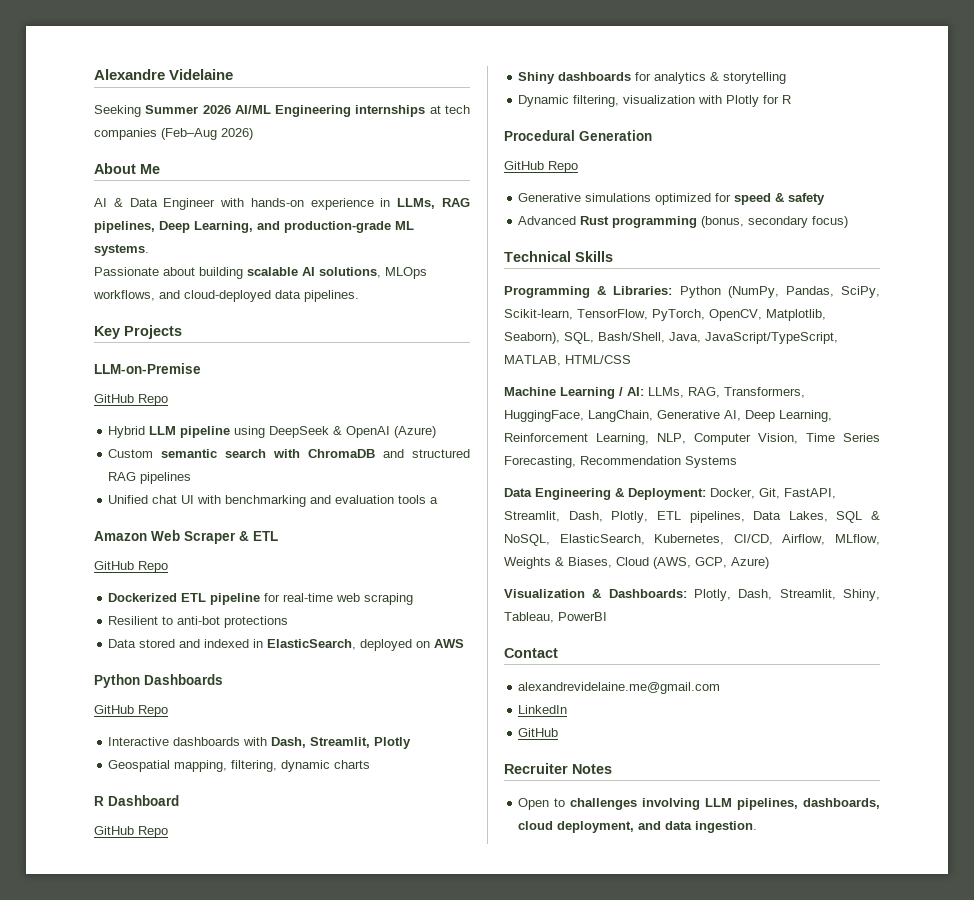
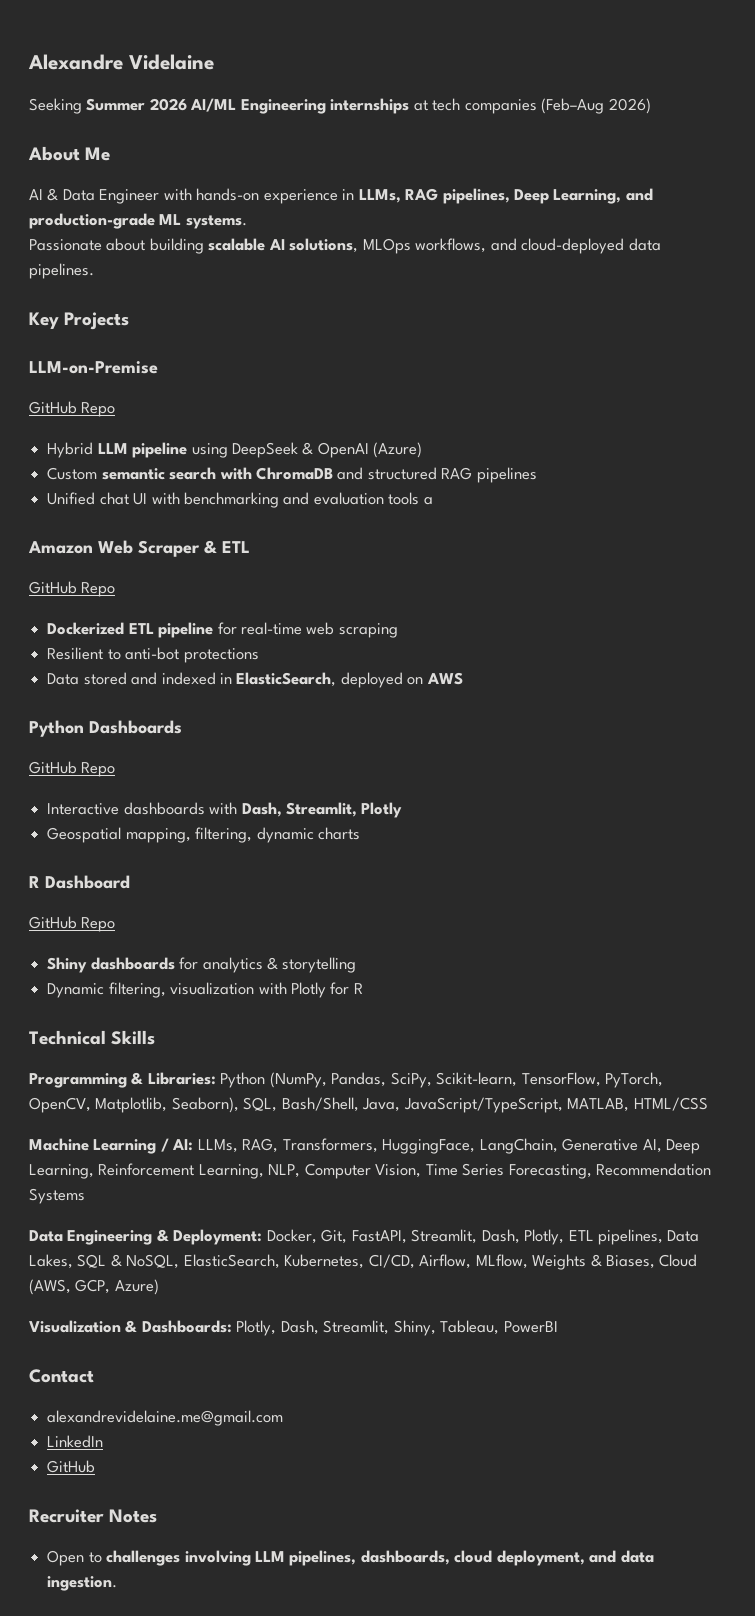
- Procedural Generation
- GitHub Repo
- Generative simulations optimized for speed & safety
- Advanced Rust programming (bonus, secondary focus)

